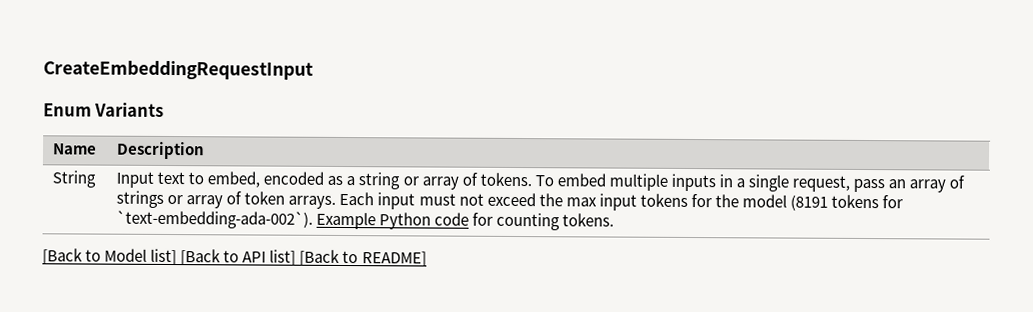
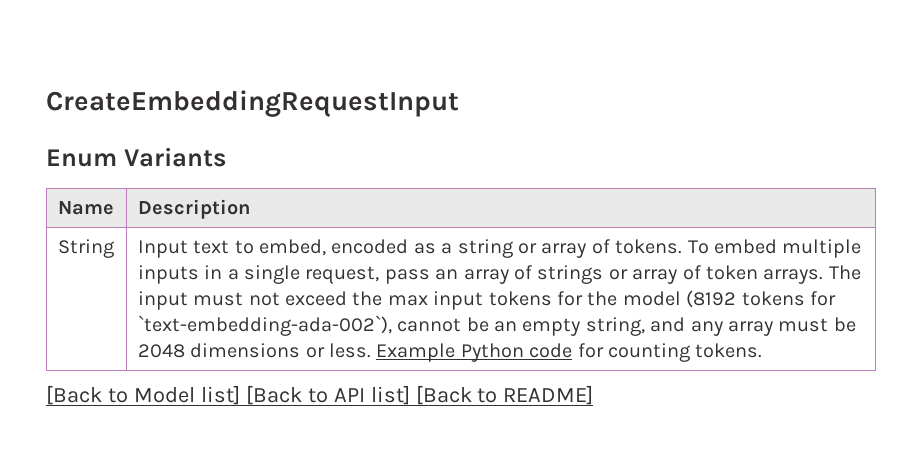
- Each input must not exceed the max input tokens for the model (8191 tokens for `text-embedding-ada-002`).
+ The input must not exceed the max input tokens for the model (8192 tokens for `text-embedding-ada-002`), cannot be an empty string, and any array must be 2048 dimensions or less.

